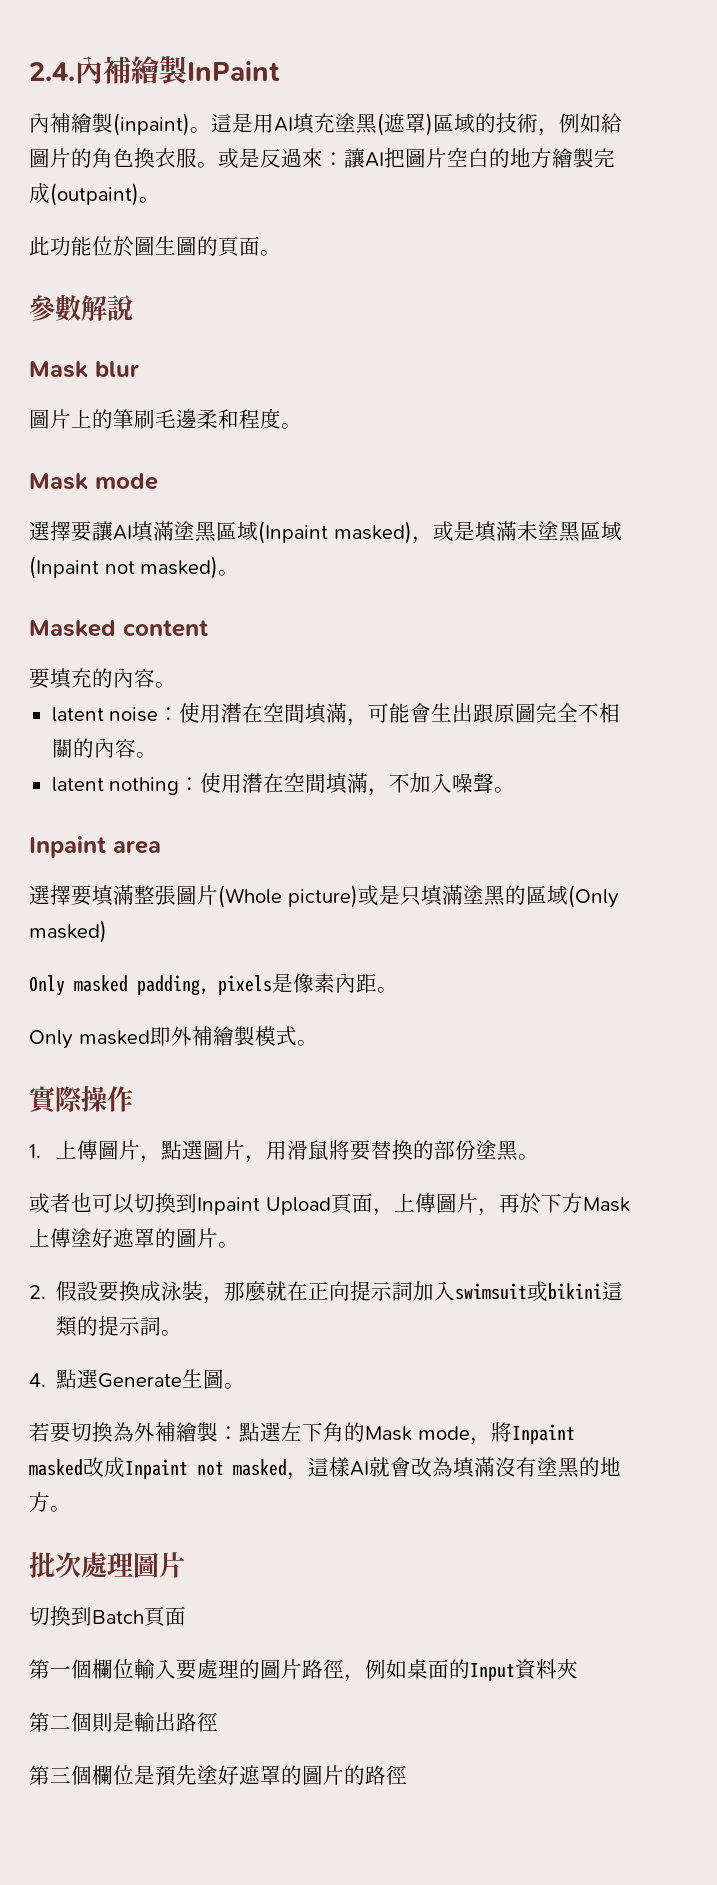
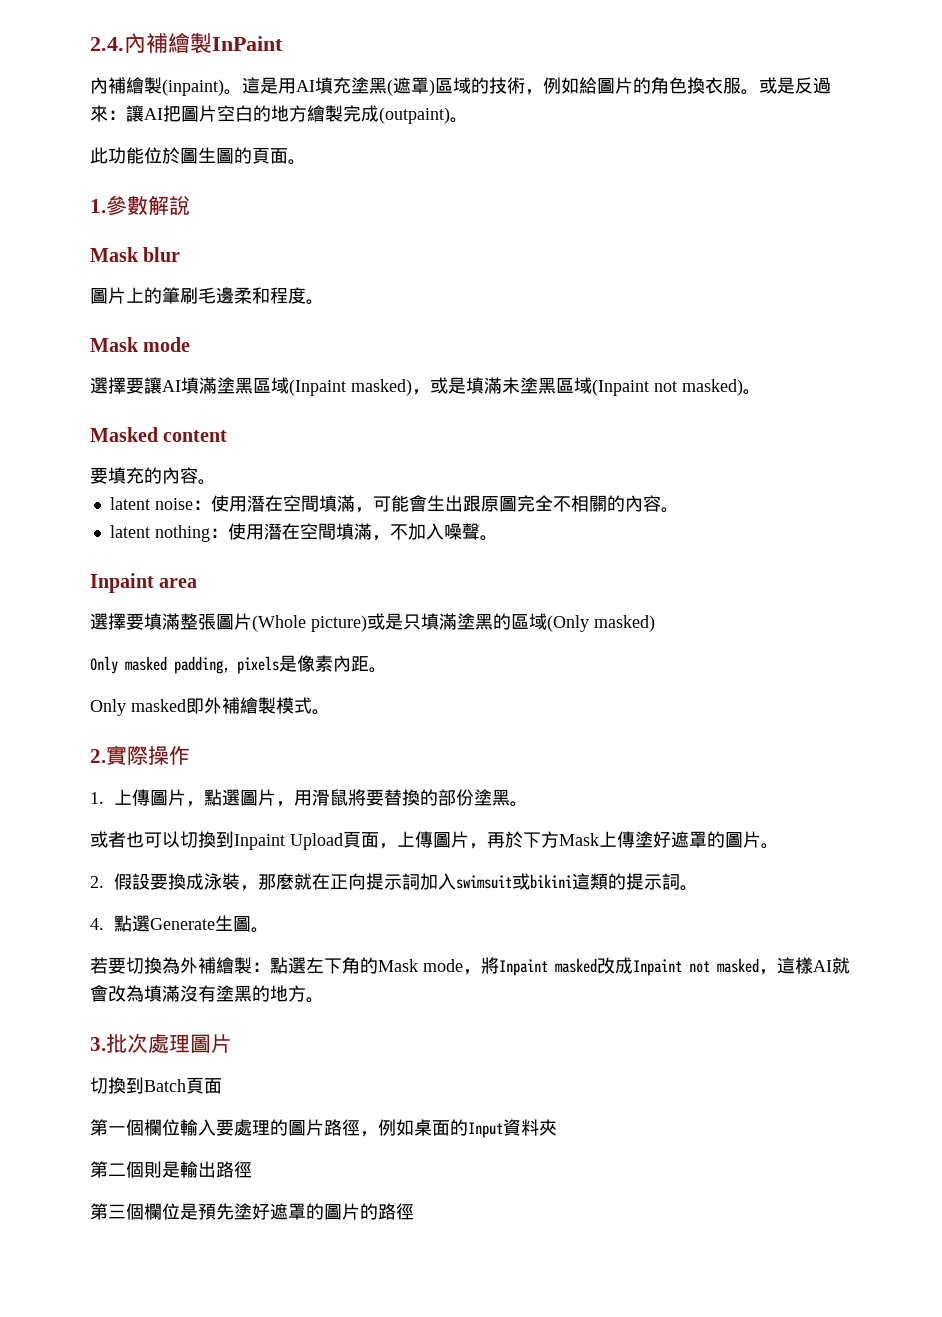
- 參數解說
+ 1.參數解說
- 實際操作
+ 2.實際操作
- 批次處理圖片
+ 3.批次處理圖片

